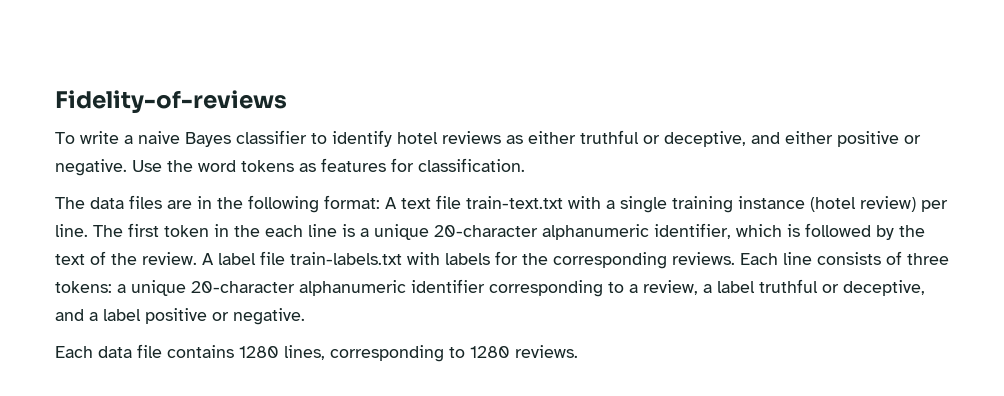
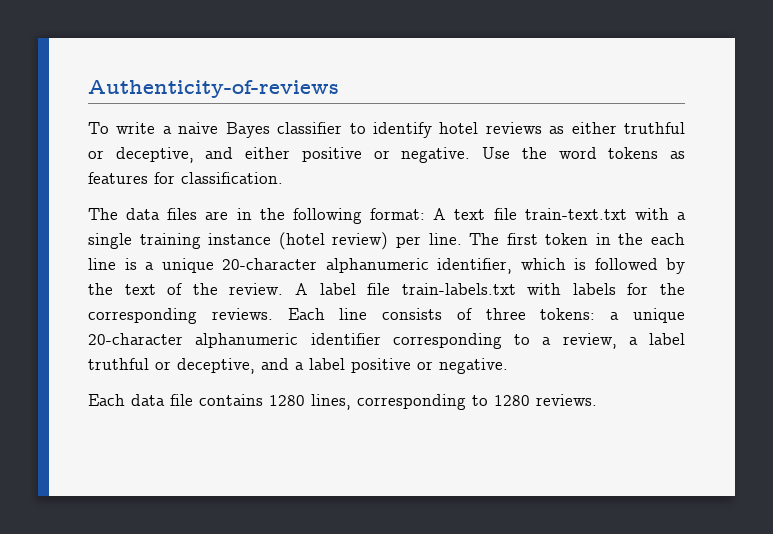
- Fidelity-of-reviews
+ Authenticity-of-reviews

